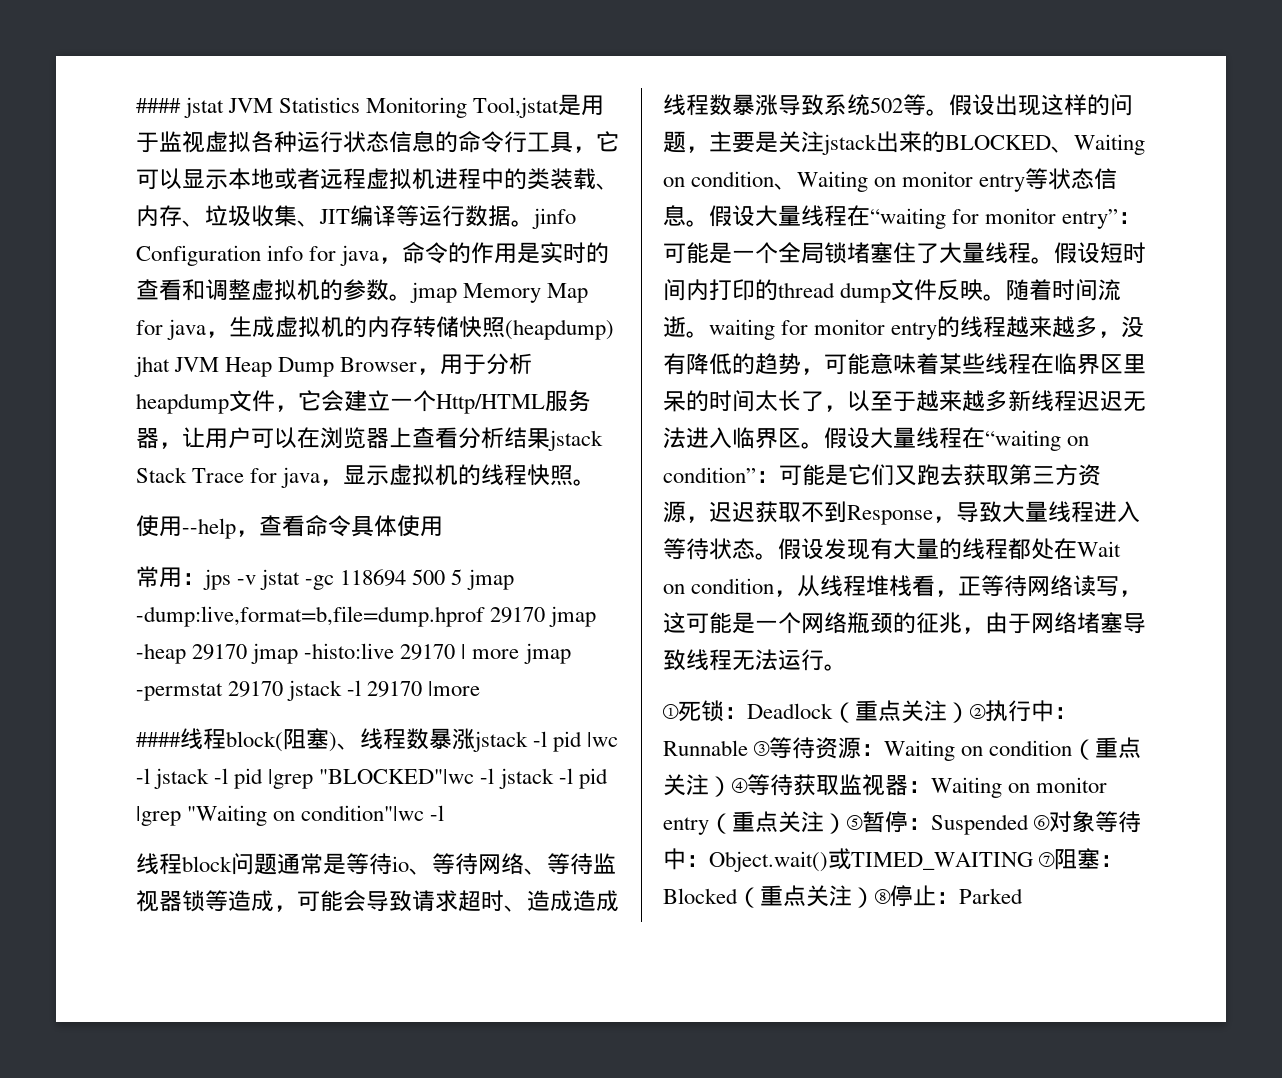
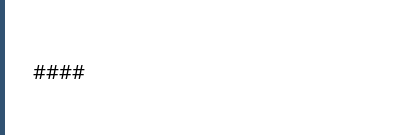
- #### jstat JVM Statistics Monitoring Tool,jstat是用于监视虚拟各种运行状态信息的命令行工具，它可以显示本地或者远程虚拟机进程中的类装载、内存、垃圾收集、JIT编译等运行数据。jinfo Configuration info for java，命令的作用是实时的查看和调整虚拟机的参数。jmap Memory Map for java，生成虚拟机的内存转储快照(heapdump) jhat JVM Heap Dump Browser，用于分析heapdump文件，它会建立一个Http/HTML服务器，让用户可以在浏览器上查看分析结果jstack Stack Trace for java，显示虚拟机的线程快照。
- 使用--help，查看命令具体使用
- 常用：jps -v jstat -gc 118694 500 5 jmap -dump:live,format=b,file=dump.hprof 29170 jmap -heap 29170 jmap -histo:live 29170 | more jmap -permstat 29170 jstack -l 29170 |more
- ####线程block(阻塞)、线程数暴涨jstack -l pid |wc -l jstack -l pid |grep "BLOCKED"|wc -l jstack -l pid |grep "Waiting on condition"|wc -l
- 线程block问题通常是等待io、等待网络、等待监视器锁等造成，可能会导致请求超时、造成造成线程数暴涨导致系统502等。假设出现这样的问题，主要是关注jstack出来的BLOCKED、Waiting on condition、Waiting on monitor entry等状态信息。假设大量线程在“waiting for monitor entry”：可能是一个全局锁堵塞住了大量线程。假设短时间内打印的thread dump文件反映。随着时间流逝。waiting for monitor entry的线程越来越多，没有降低的趋势，可能意味着某些线程在临界区里呆的时间太长了，以至于越来越多新线程迟迟无法进入临界区。假设大量线程在“waiting on condition”：可能是它们又跑去获取第三方资源，迟迟获取不到Response，导致大量线程进入等待状态。假设发现有大量的线程都处在Wait on condition，从线程堆栈看，正等待网络读写，这可能是一个网络瓶颈的征兆，由于网络堵塞导致线程无法运行。
- ①死锁：Deadlock（重点关注）②执行中：Runnable ③等待资源：Waiting on condition（重点关注）④等待获取监视器：Waiting on monitor entry（重点关注）⑤暂停：Suspended ⑥对象等待中：Object.wait()或TIMED_WAITING ⑦阻塞：Blocked（重点关注）⑧停止：Parked
+ ####

